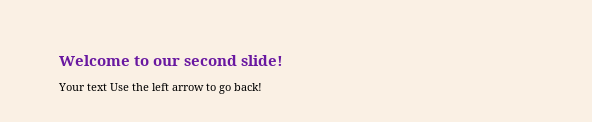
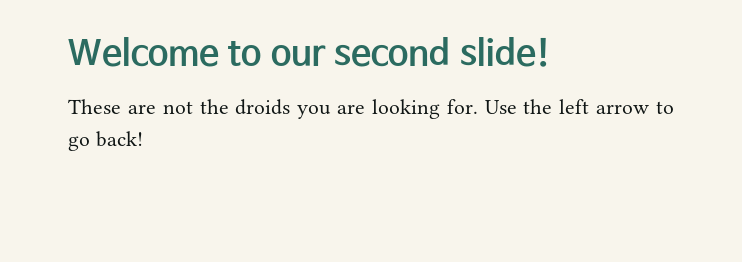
- Your text Use the left arrow to go back!
+ These are not the droids you are looking for. Use the left arrow to go back!

